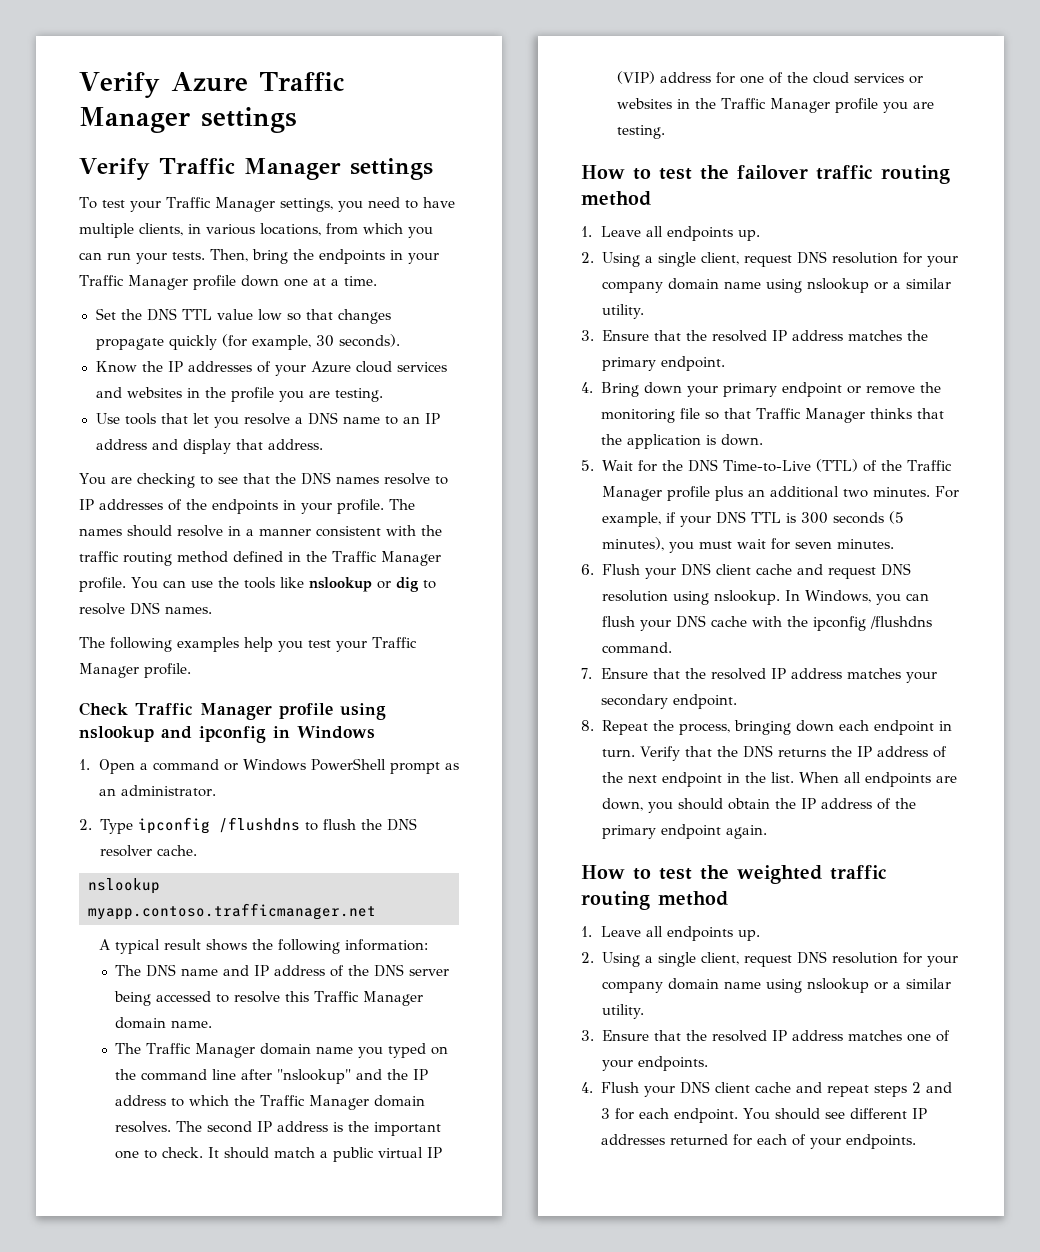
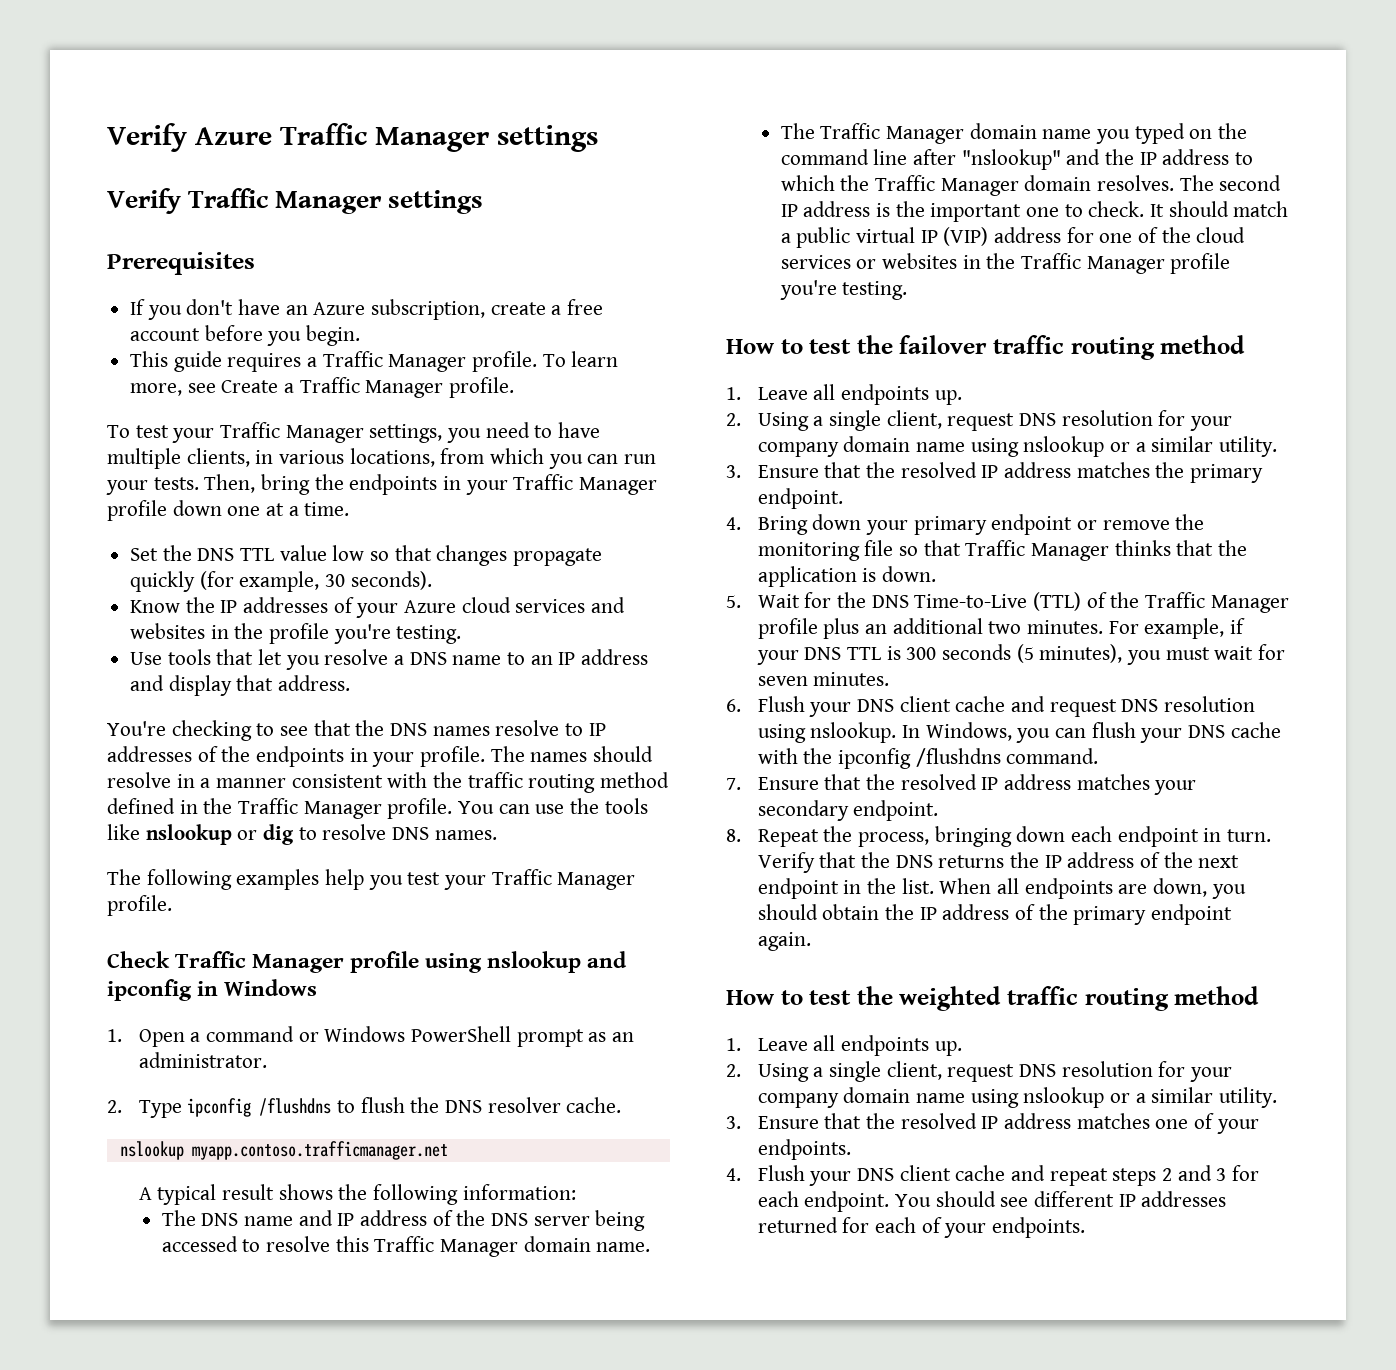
+ Prerequisites
+ If you don't have an Azure subscription, create a free account before you begin.
+ This guide requires a Traffic Manager profile. To learn more, see Create a Traffic Manager profile.
- Know the IP addresses of your Azure cloud services and websites in the profile you are testing.
+ Know the IP addresses of your Azure cloud services and websites in the profile you're testing.
- You are checking to see that the DNS names resolve to IP addresses of the endpoints in your profile.
+ You're checking to see that the DNS names resolve to IP addresses of the endpoints in your profile.
- It should match a public virtual IP (VIP) address for one of the cloud services or websites in the Traffic Manager profile you are testing.
+ It should match a public virtual IP (VIP) address for one of the cloud services or websites in the Traffic Manager profile you're testing.

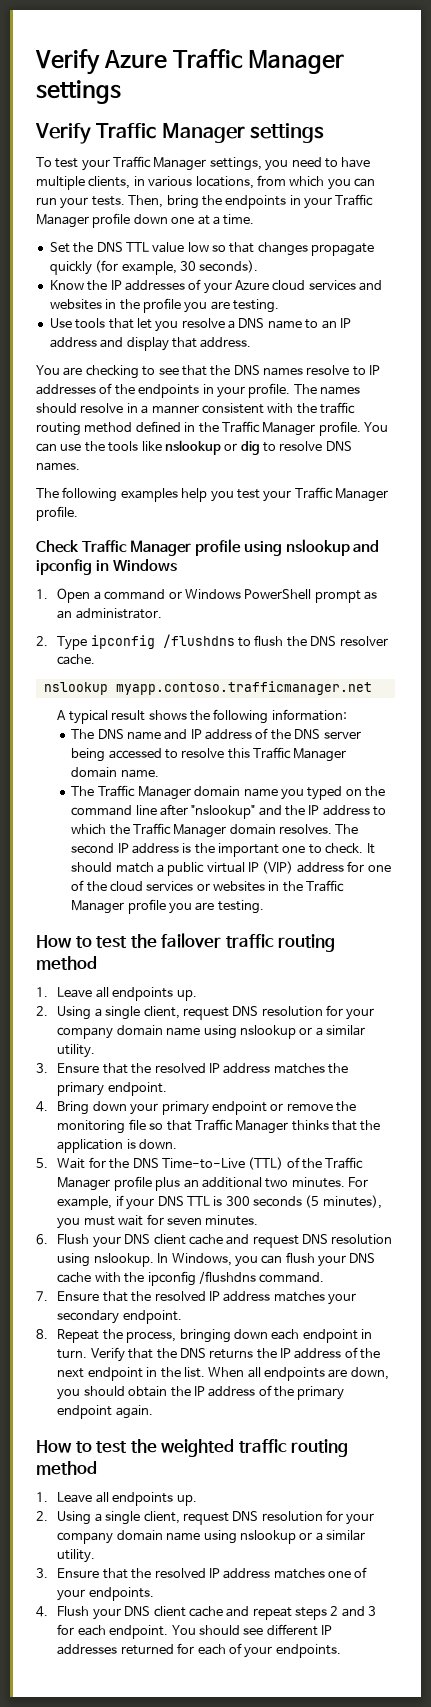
- Prerequisites
- If you don't have an Azure subscription, create a free account before you begin.
- This guide requires a Traffic Manager profile. To learn more, see Create a Traffic Manager profile.
- Know the IP addresses of your Azure cloud services and websites in the profile you're testing.
+ Know the IP addresses of your Azure cloud services and websites in the profile you are testing.
- You're checking to see that the DNS names resolve to IP addresses of the endpoints in your profile.
+ You are checking to see that the DNS names resolve to IP addresses of the endpoints in your profile.
- It should match a public virtual IP (VIP) address for one of the cloud services or websites in the Traffic Manager profile you're testing.
+ It should match a public virtual IP (VIP) address for one of the cloud services or websites in the Traffic Manager profile you are testing.

